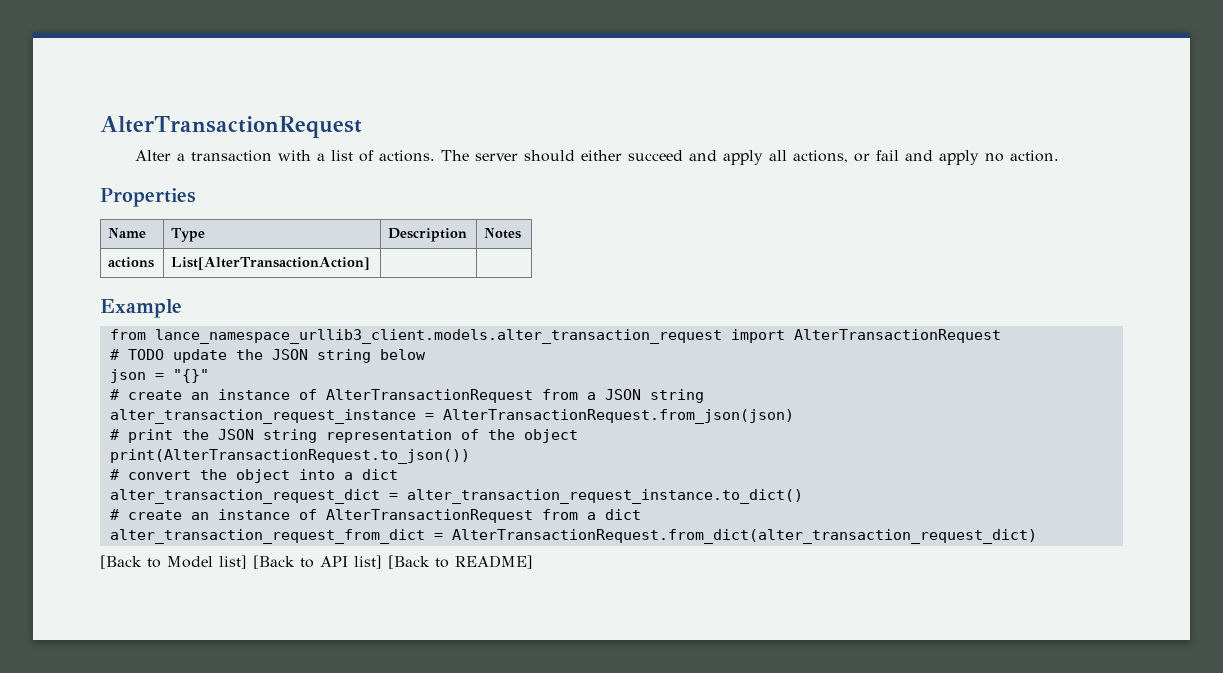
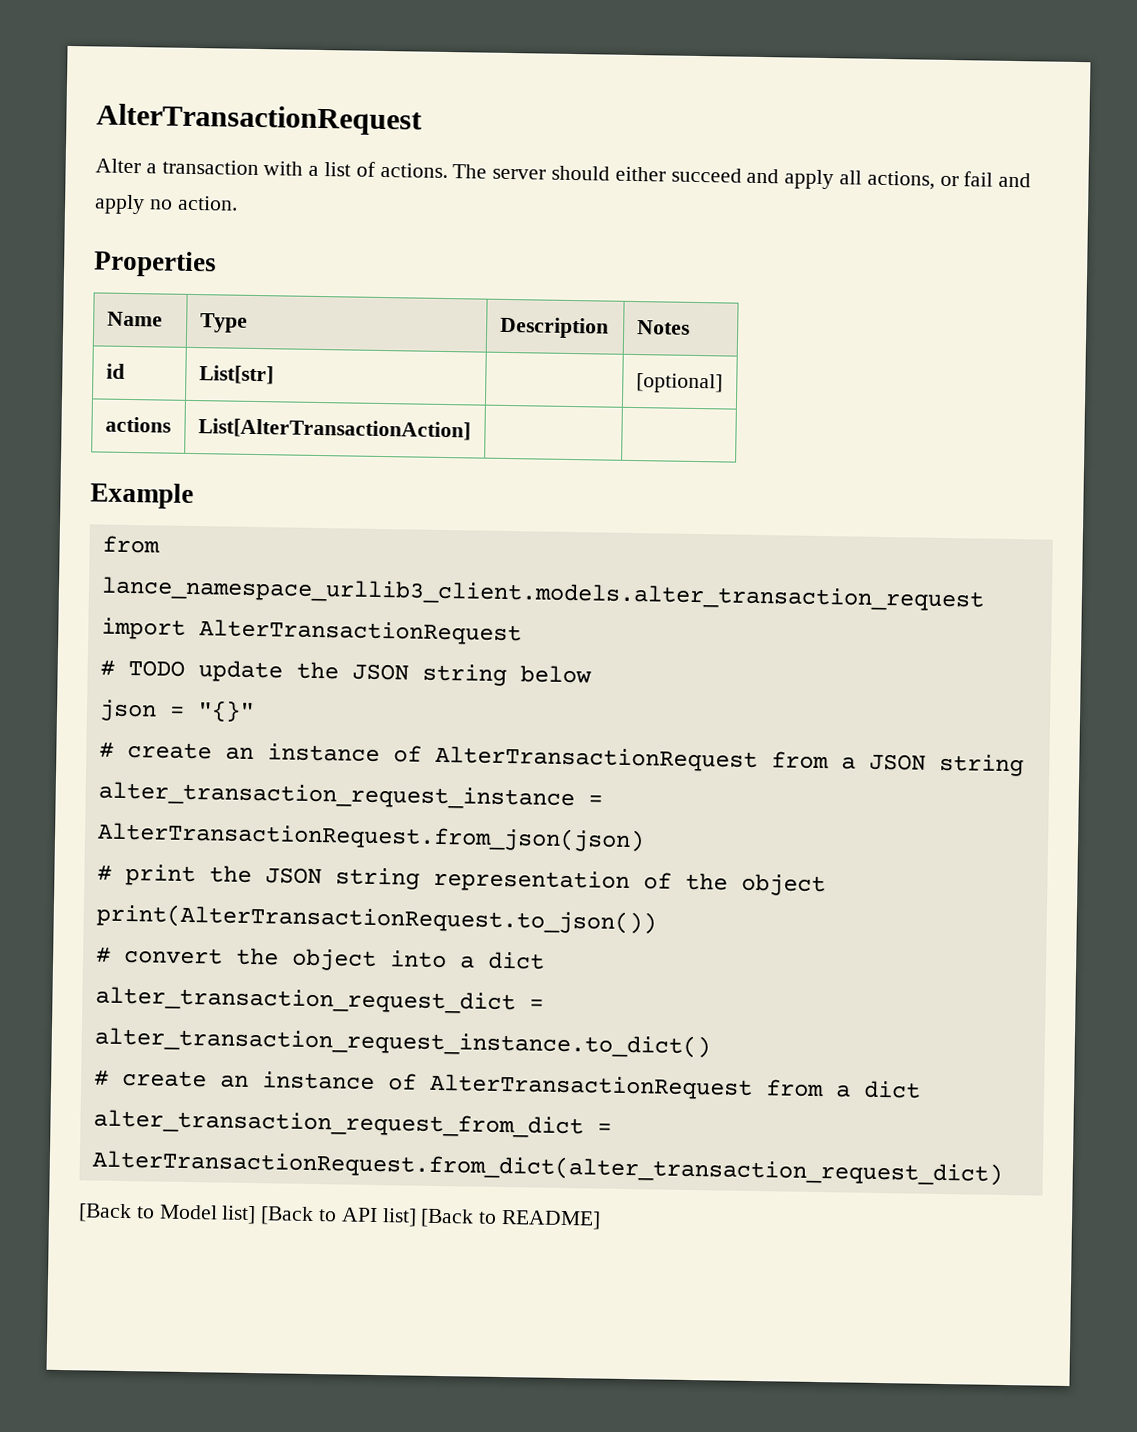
+ id | List[str] | | [optional]

